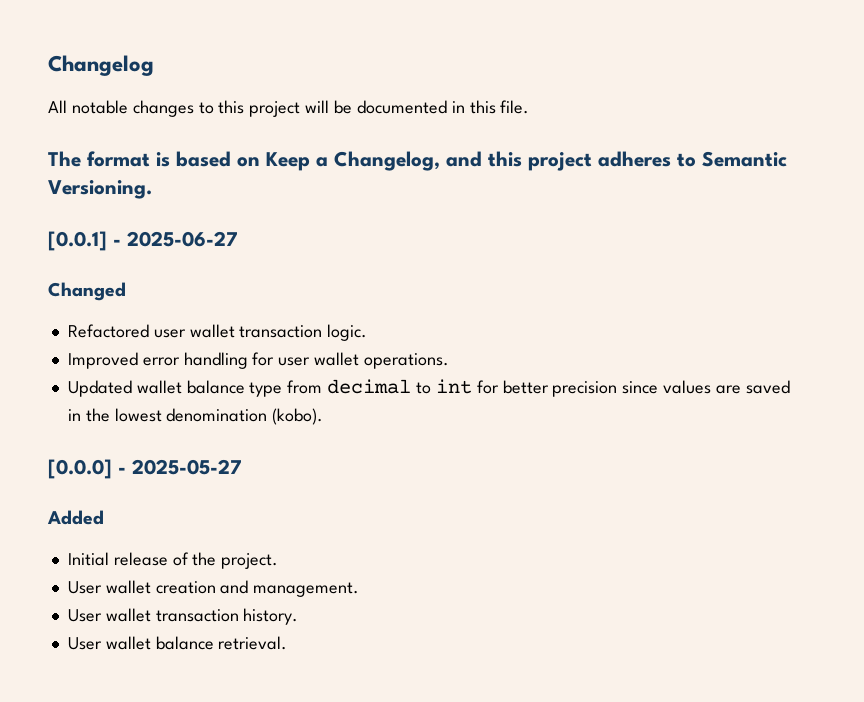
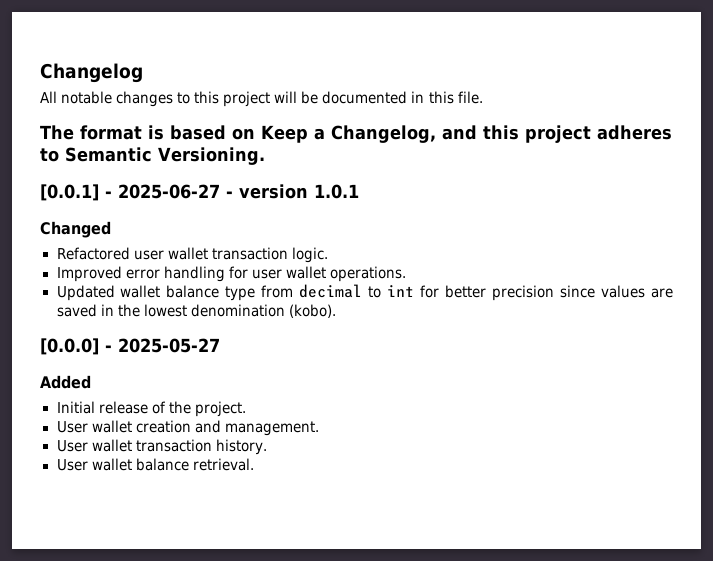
- [0.0.1] - 2025-06-27
+ [0.0.1] - 2025-06-27 - version 1.0.1

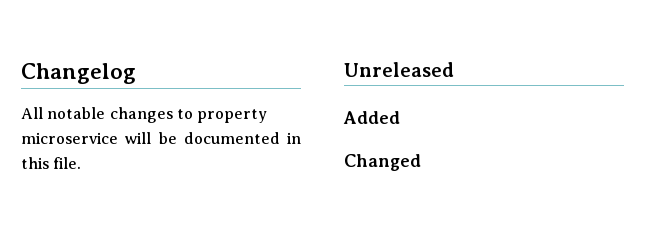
- All notable changes to this project will be documented in this file.
+ All notable changes to property microservice will be documented in this file.
- The format is based on Keep a Changelog, and this project adheres to Semantic Versioning.
- [0.0.1] - 2025-06-27 - version 1.0.1
+ Unreleased
+ Added
  Changed
- Refactored user wallet transaction logic.
- Improved error handling for user wallet operations.
- Updated wallet balance type from decimal to int for better precision since values are saved in the lowest denomination (kobo).
- [0.0.0] - 2025-05-27
- Added
- Initial release of the project.
- User wallet creation and management.
- User wallet transaction history.
- User wallet balance retrieval.

